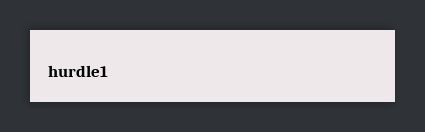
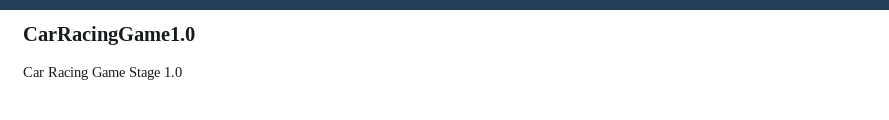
- hurdle1
+ CarRacingGame1.0
+ Car Racing Game Stage 1.0

